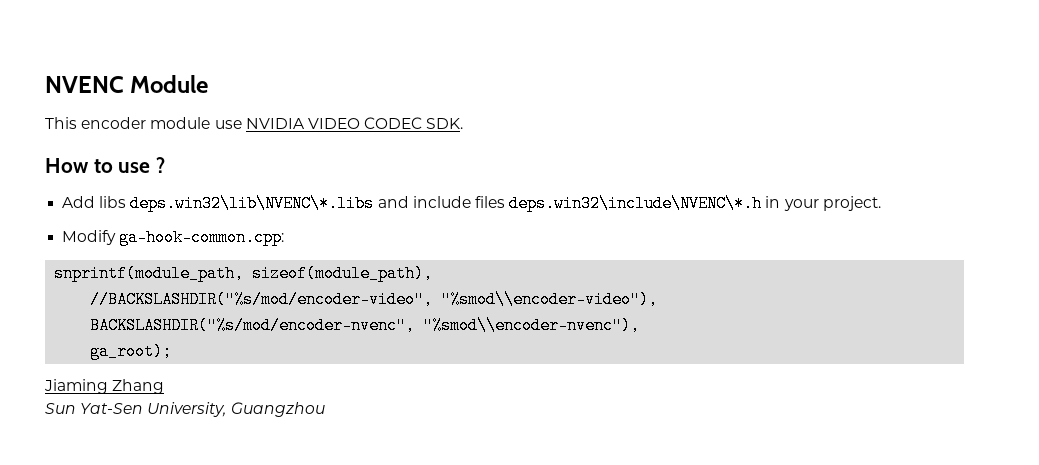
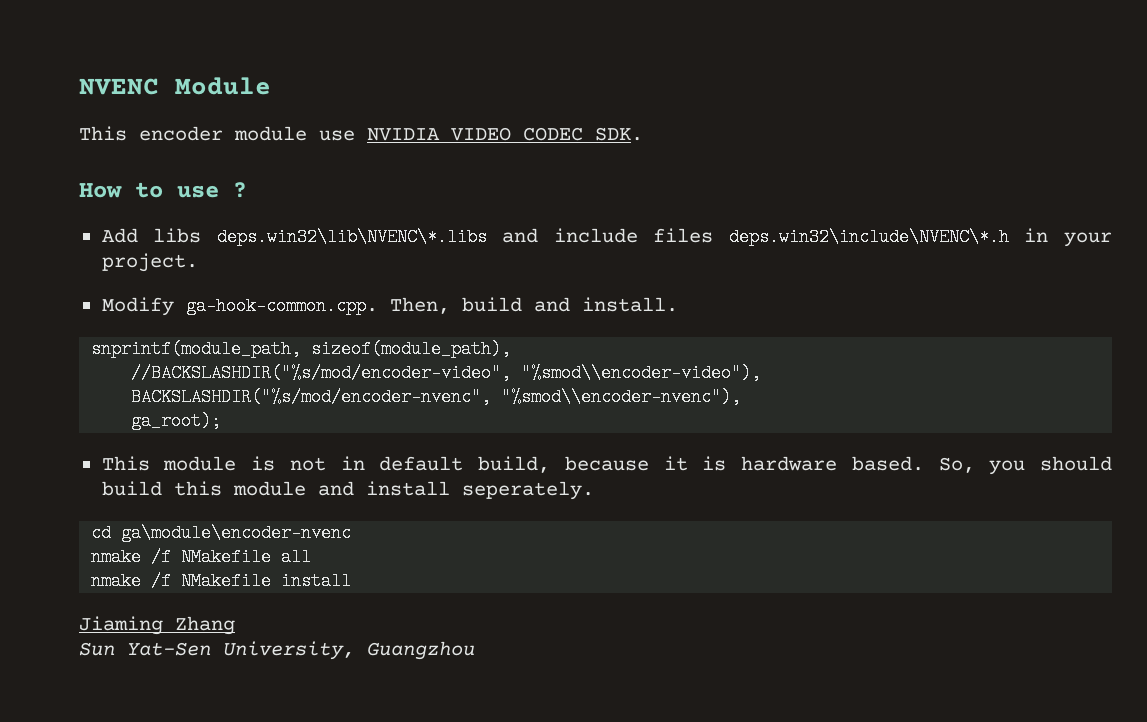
- Modify ga-hook-common.cpp:
+ Modify ga-hook-common.cpp. Then, build and install.
+ This module is not in default build, because it is hardware based. So, you should build this module and install seperately.
+ cd ga\module\encoder-nvenc
+ nmake /f NMakefile all
+ nmake /f NMakefile install

